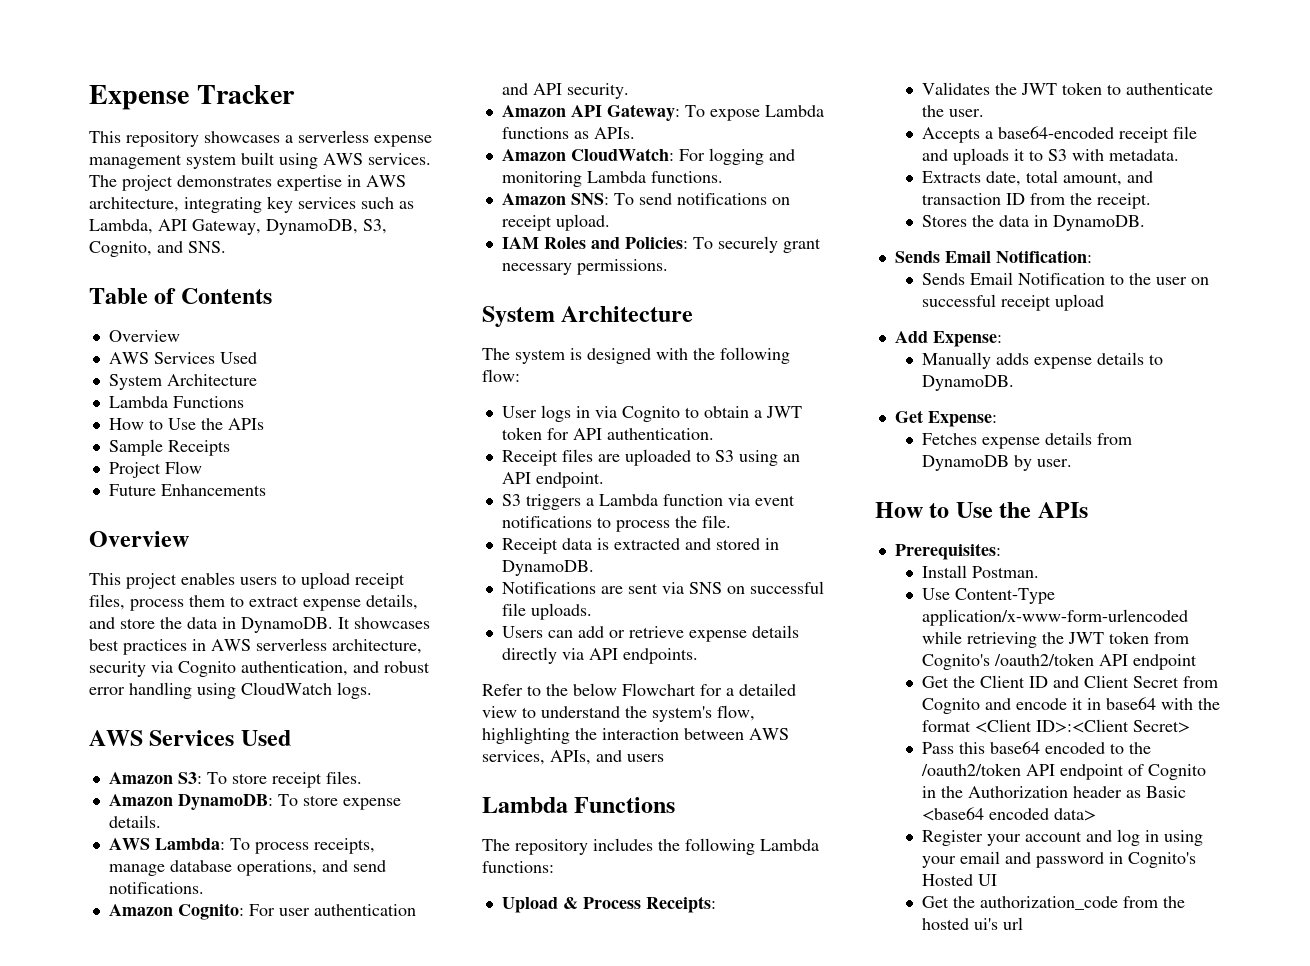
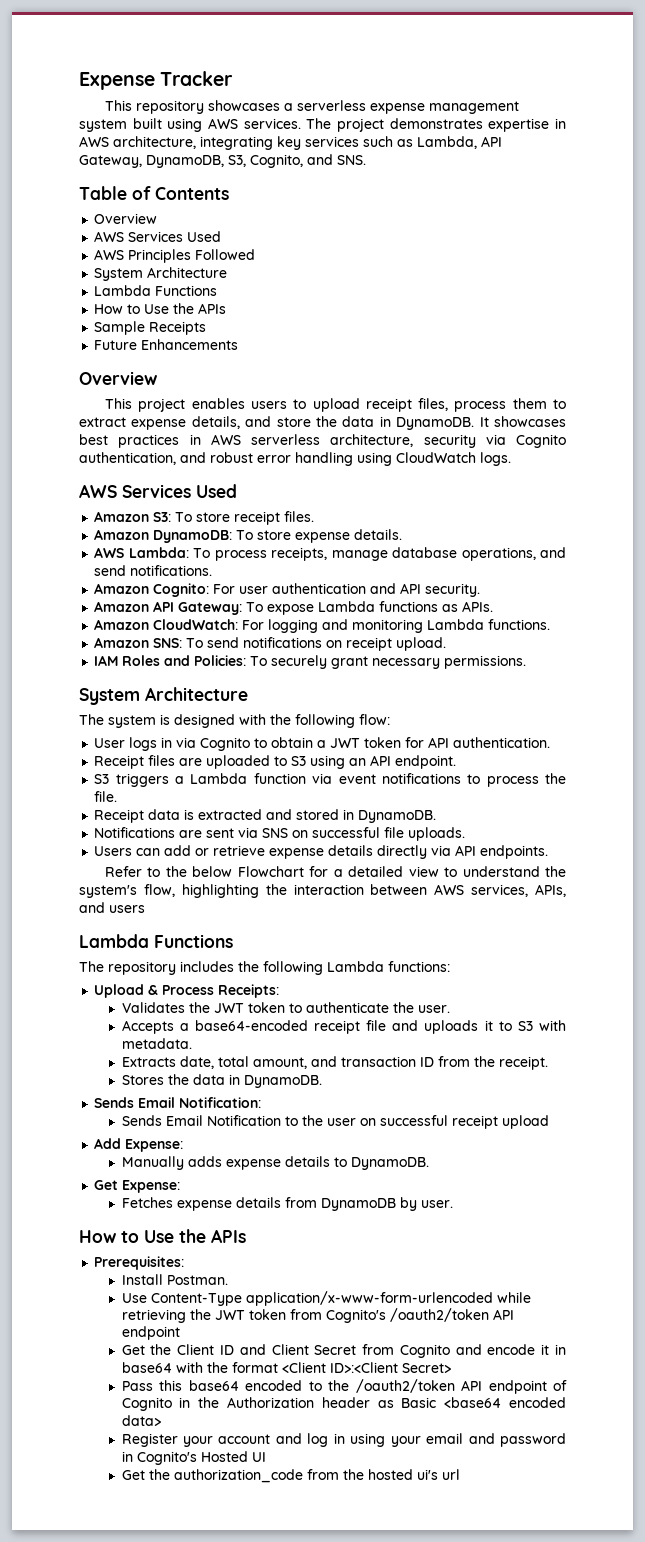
+ AWS Principles Followed
- Project Flow

